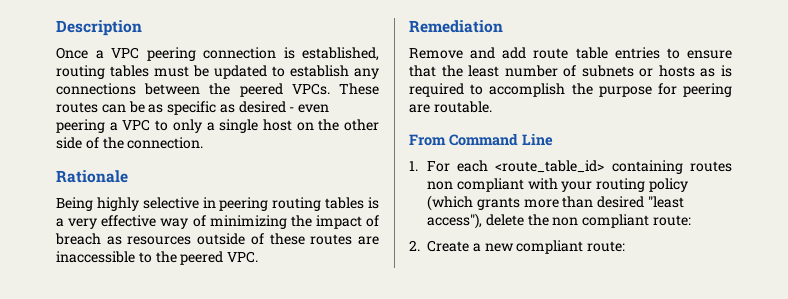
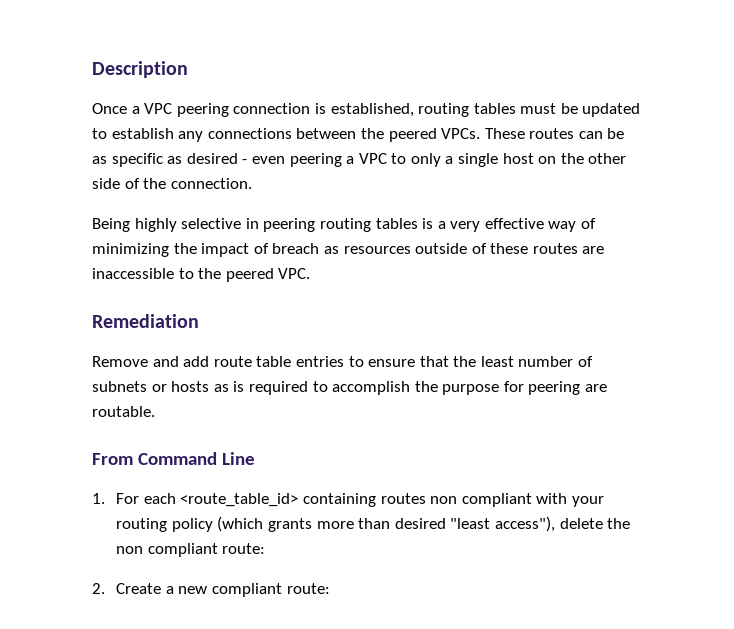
- Rationale

